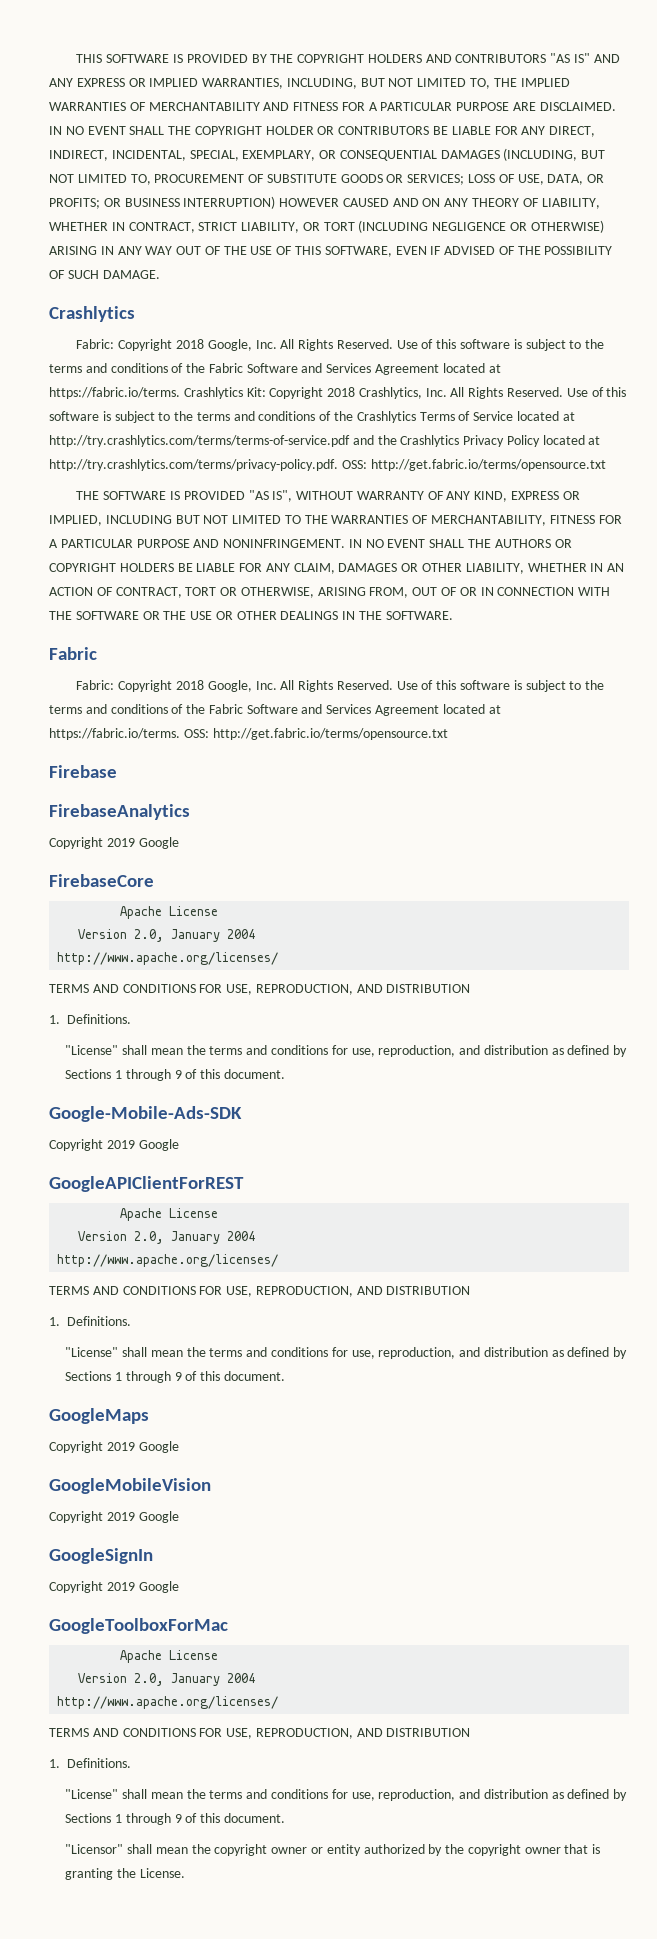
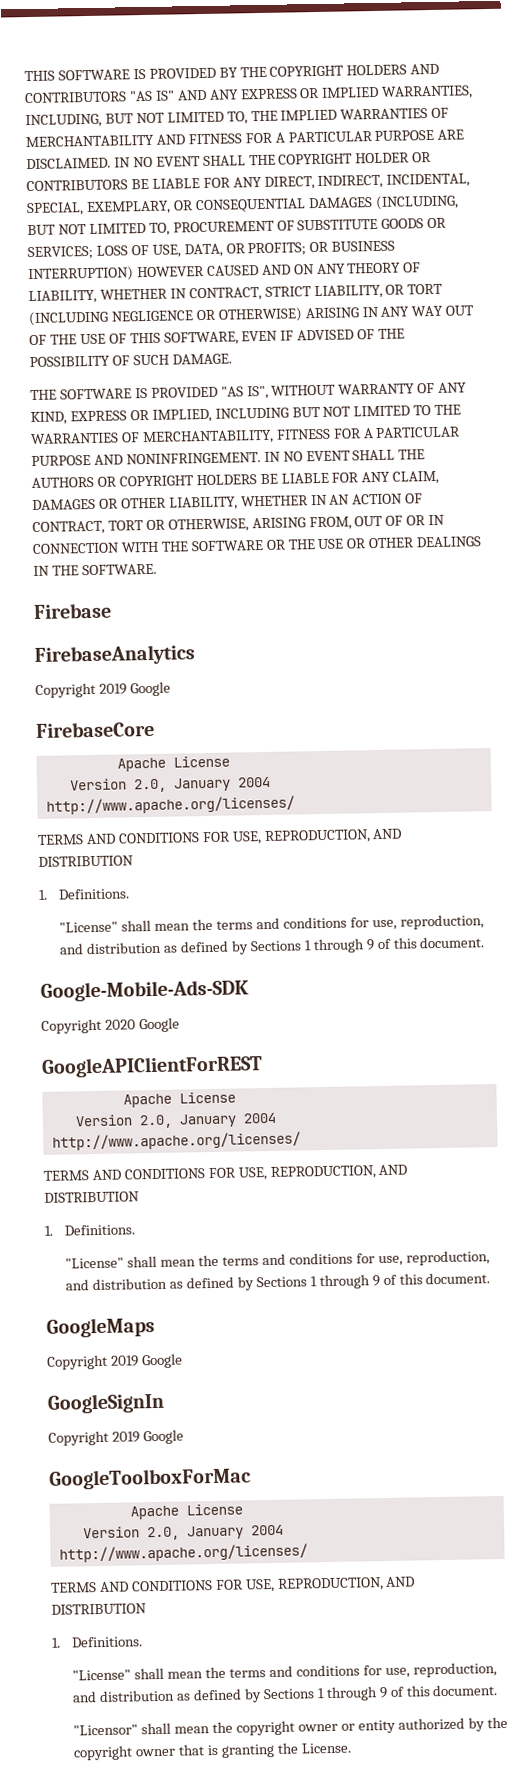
  OR BUSINESS INTERRUPTION) HOWEVER CAUSED AND ON ANY THEORY OF LIABILITY, WHETHER IN CONTRACT, STRICT LIABILITY, OR TORT (INCLUDING NEGLIGENCE OR OTHERWISE) ARISING IN ANY WAY OUT OF THE USE OF THIS SOFTWARE, EVEN IF ADVISED OF THE POSSIBILITY OF SUCH DAMAGE.
- Crashlytics
- Fabric: Copyright 2018 Google, Inc. All Rights Reserved. Use of this software is subject to the terms and conditions of the Fabric Software and Services Agreement located at https://fabric.io/terms. Crashlytics Kit: Copyright 2018 Crashlytics, Inc. All Rights Reserved. Use of this software is subject to the terms and conditions of the Crashlytics Terms of Service located at http://try.crashlytics.com/terms/terms-of-service.pdf and the Crashlytics Privacy Policy located at http://try.crashlytics.com/terms/privacy-policy.pdf. OSS: http://get.fabric.io/terms/opensource.txt
  IN NO EVENT SHALL THE AUTHORS OR COPYRIGHT HOLDERS BE LIABLE FOR ANY CLAIM, DAMAGES OR OTHER LIABILITY, WHETHER IN AN ACTION OF CONTRACT, TORT OR OTHERWISE, ARISING FROM, OUT OF OR IN CONNECTION WITH THE SOFTWARE OR THE USE OR OTHER DEALINGS IN THE SOFTWARE.
- Fabric
- Fabric: Copyright 2018 Google, Inc. All Rights Reserved. Use of this software is subject to the terms and conditions of the Fabric Software and Services Agreement located at https://fabric.io/terms. OSS: http://get.fabric.io/terms/opensource.txt
  Google-Mobile-Ads-SDK
- Copyright 2019 Google
+ Copyright 2020 Google
- GoogleMobileVision
- Copyright 2019 Google

